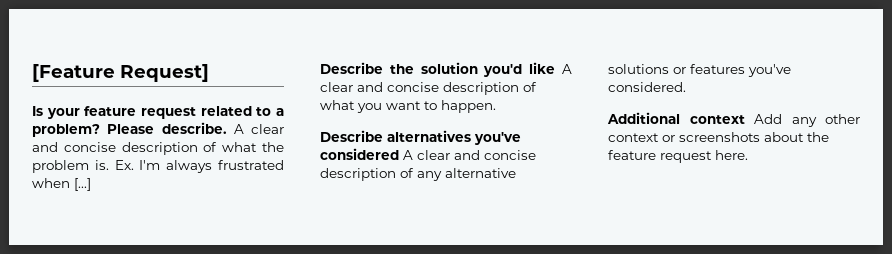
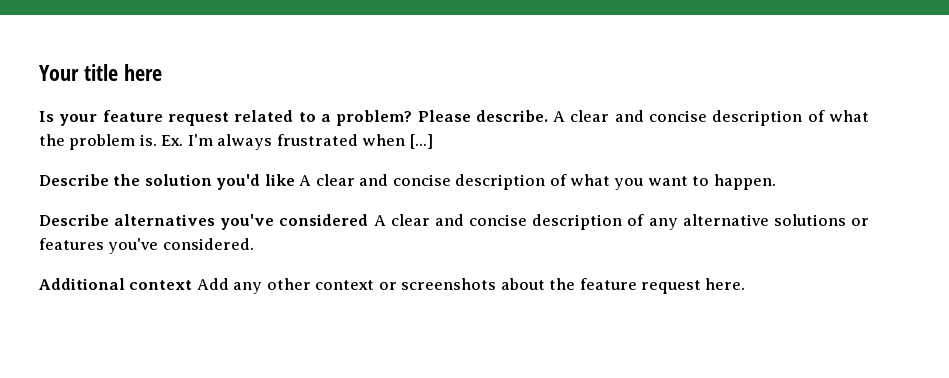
- [Feature Request]
+ Your title here

